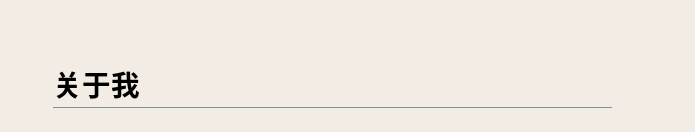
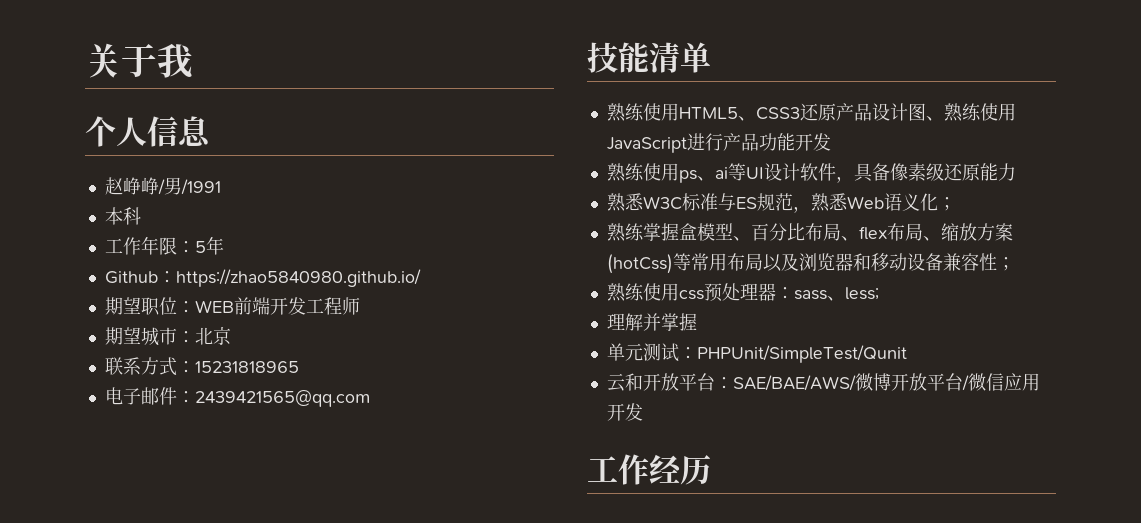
+ 个人信息
+ 赵峥峥/男/1991
+ 本科
+ 工作年限：5年
+ Github：https://zhao5840980.github.io/
+ 期望职位：WEB前端开发工程师
+ 期望城市：北京
+ 联系方式：15231818965
+ 电子邮件：2439421565@qq.com
+ 技能清单
+ 熟练使用HTML5、CSS3还原产品设计图、熟练使用JavaScript进行产品功能开发
+ 熟练使用ps、ai等UI设计软件，具备像素级还原能力
+ 熟悉W3C标准与ES规范，熟悉Web语义化；
+ 熟练掌握盒模型、百分比布局、flex布局、缩放方案(hotCss)等常用布局以及浏览器和移动设备兼容性；
+ 熟练使用css预处理器：sass、less;
+ 理解并掌握
+ 单元测试：PHPUnit/SimpleTest/Qunit
+ 云和开放平台：SAE/BAE/AWS/微博开放平台/微信应用开发
+ 工作经历

